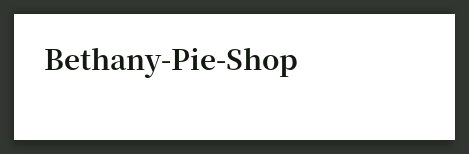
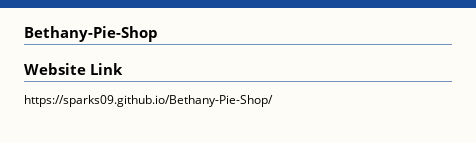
+ Website Link
+ https://sparks09.github.io/Bethany-Pie-Shop/

